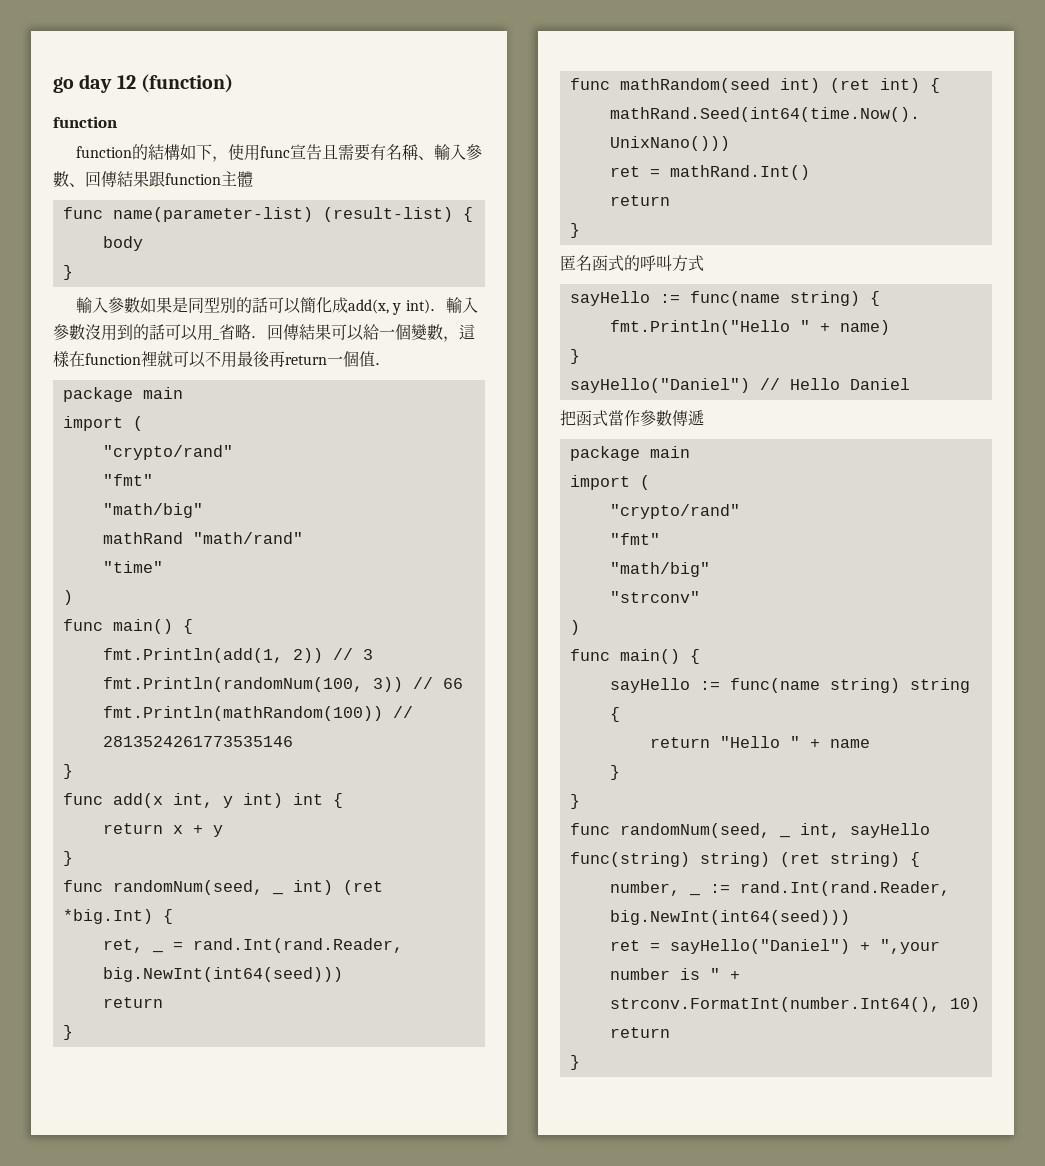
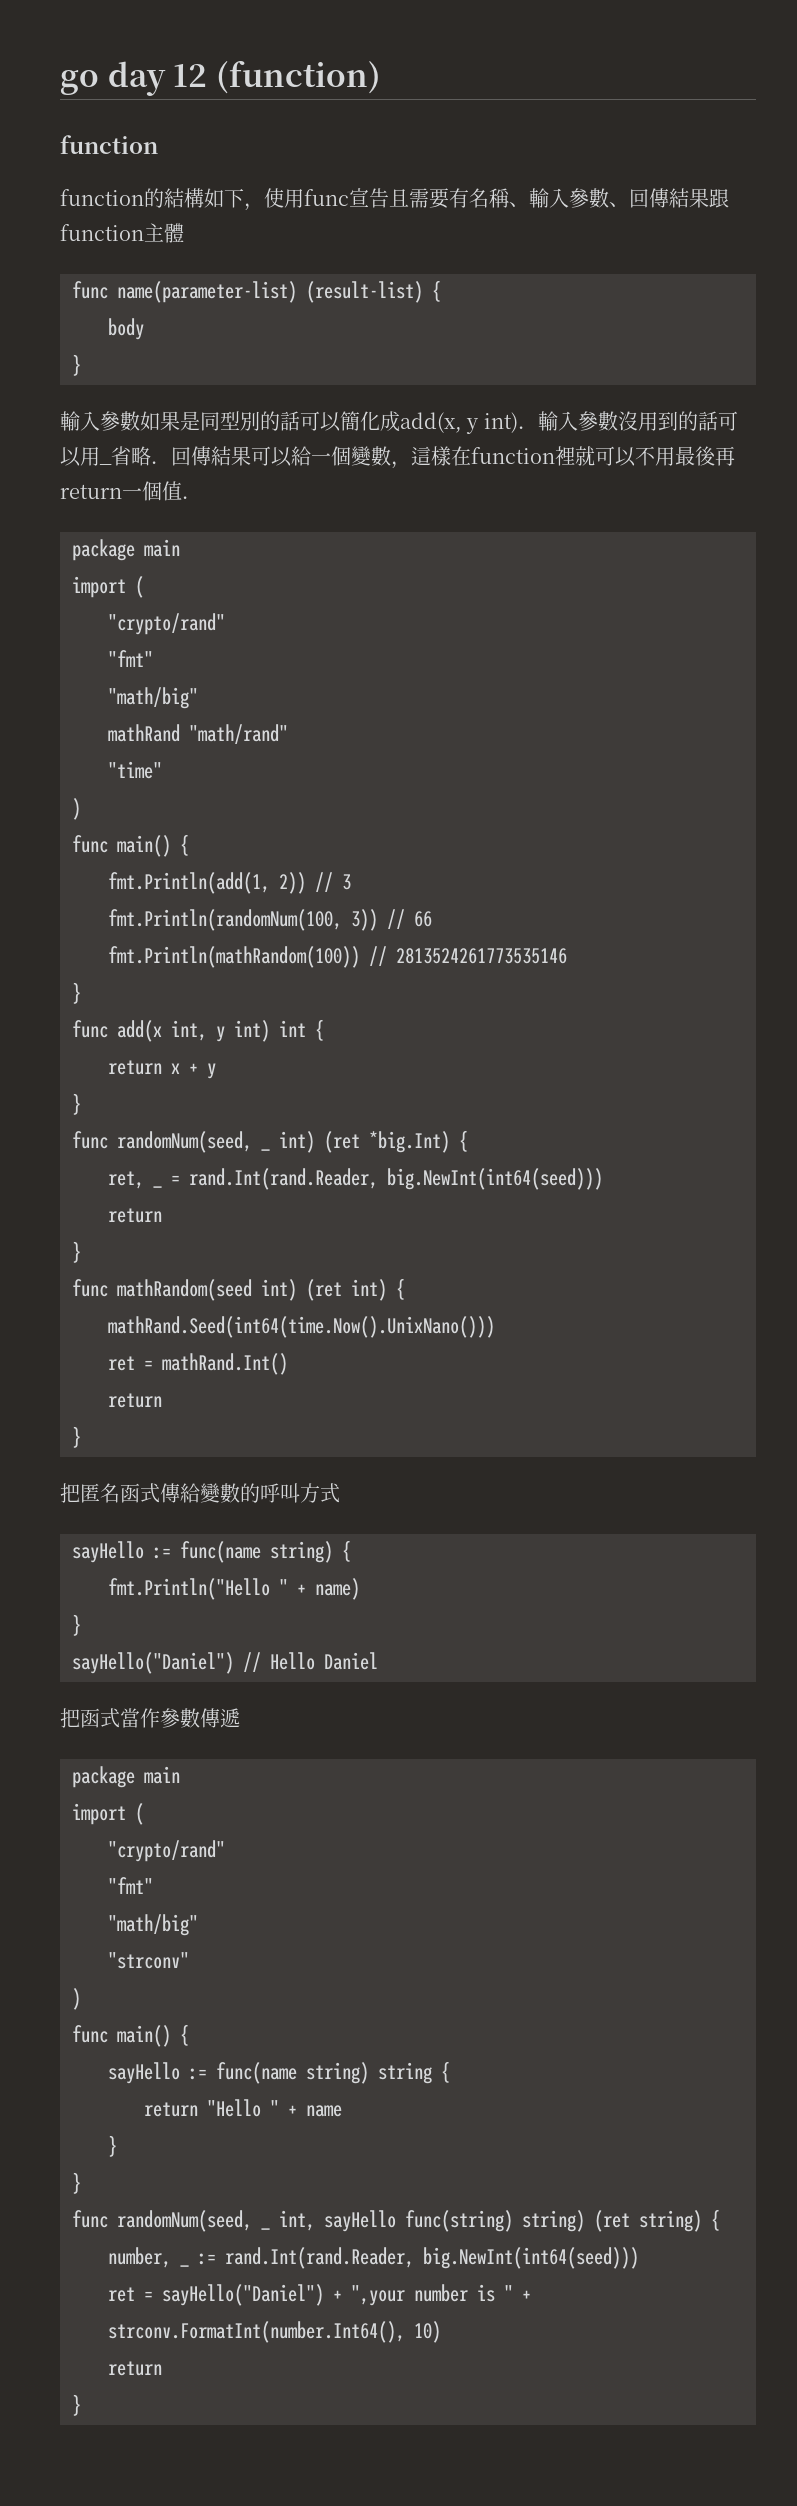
- 匿名函式的呼叫方式
+ 把匿名函式傳給變數的呼叫方式

